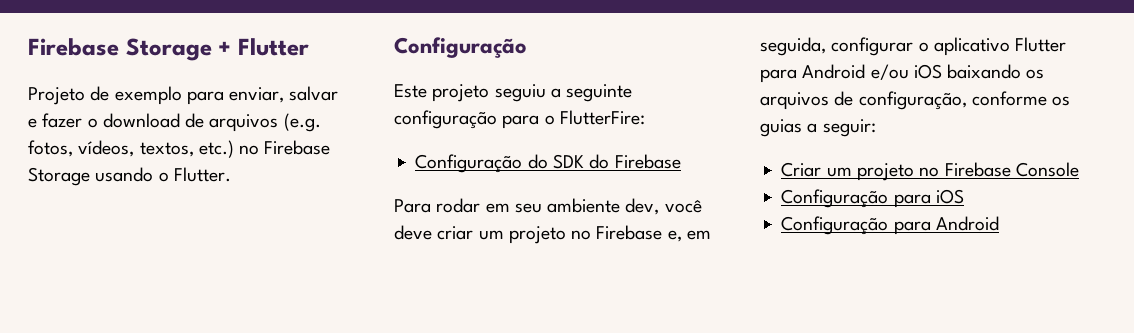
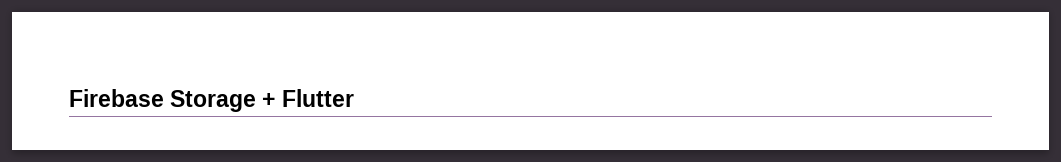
- Projeto de exemplo para enviar, salvar e fazer o download de arquivos (e.g. fotos, vídeos, textos, etc.) no Firebase Storage usando o Flutter.
- Configuração
- Este projeto seguiu a seguinte configuração para o FlutterFire:
- Configuração do SDK do Firebase
- Para rodar em seu ambiente dev, você deve criar um projeto no Firebase e, em seguida, configurar o aplicativo Flutter para Android e/ou iOS baixando os arquivos de configuração, conforme os guias a seguir:
- Criar um projeto no Firebase Console
- Configuração para iOS
- Configuração para Android

